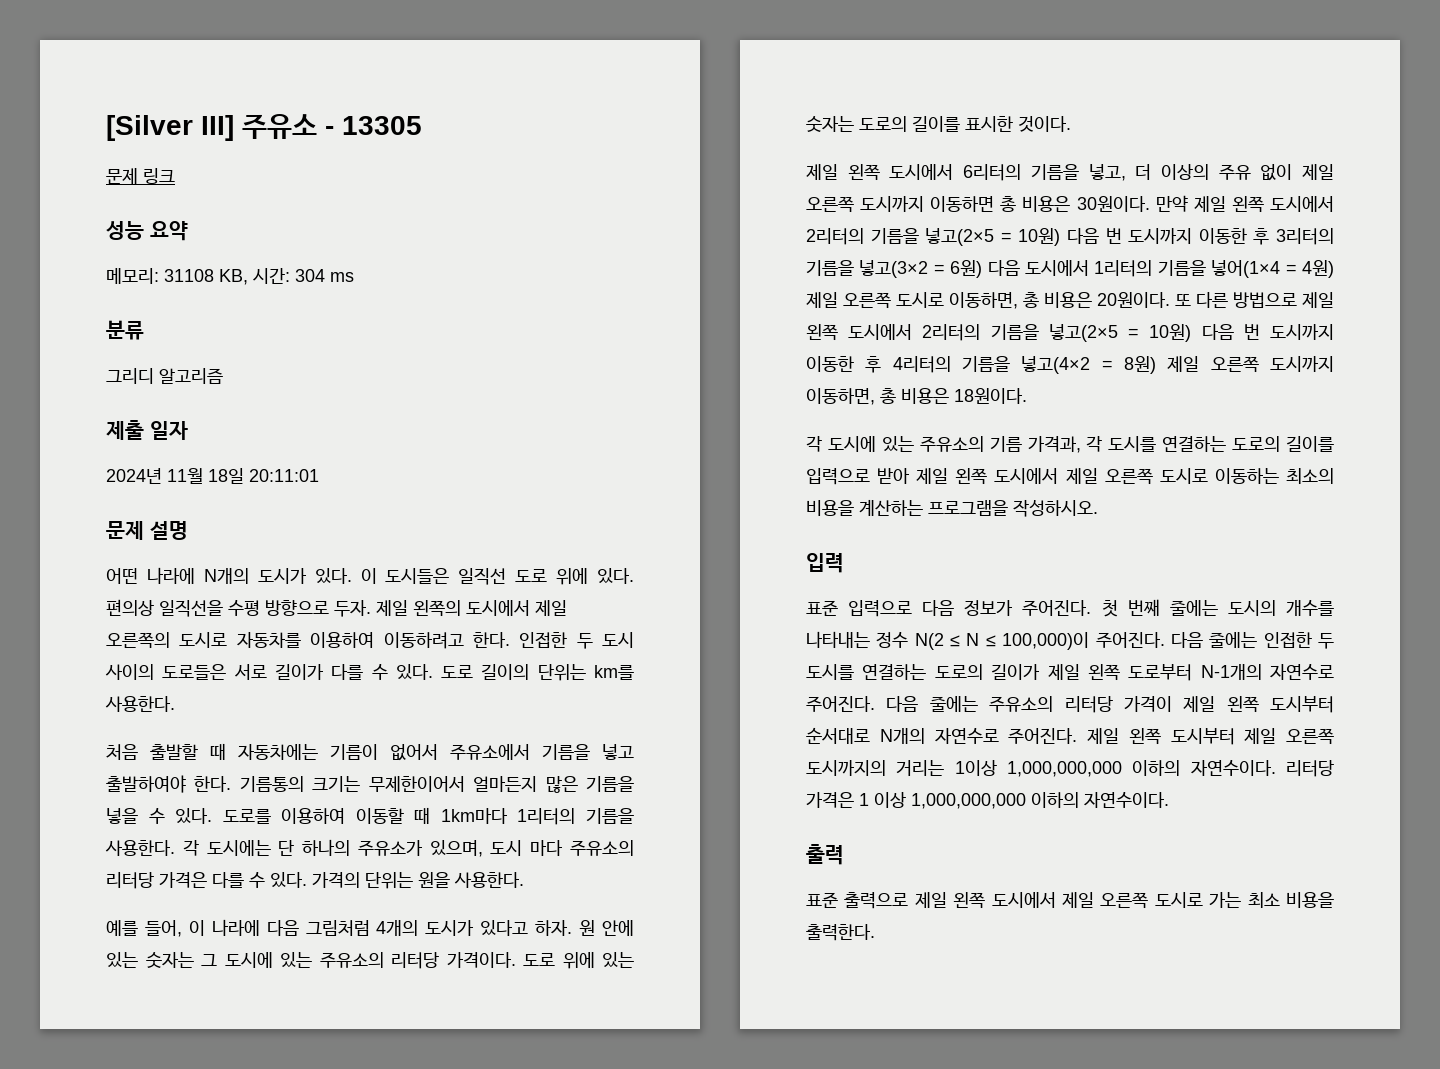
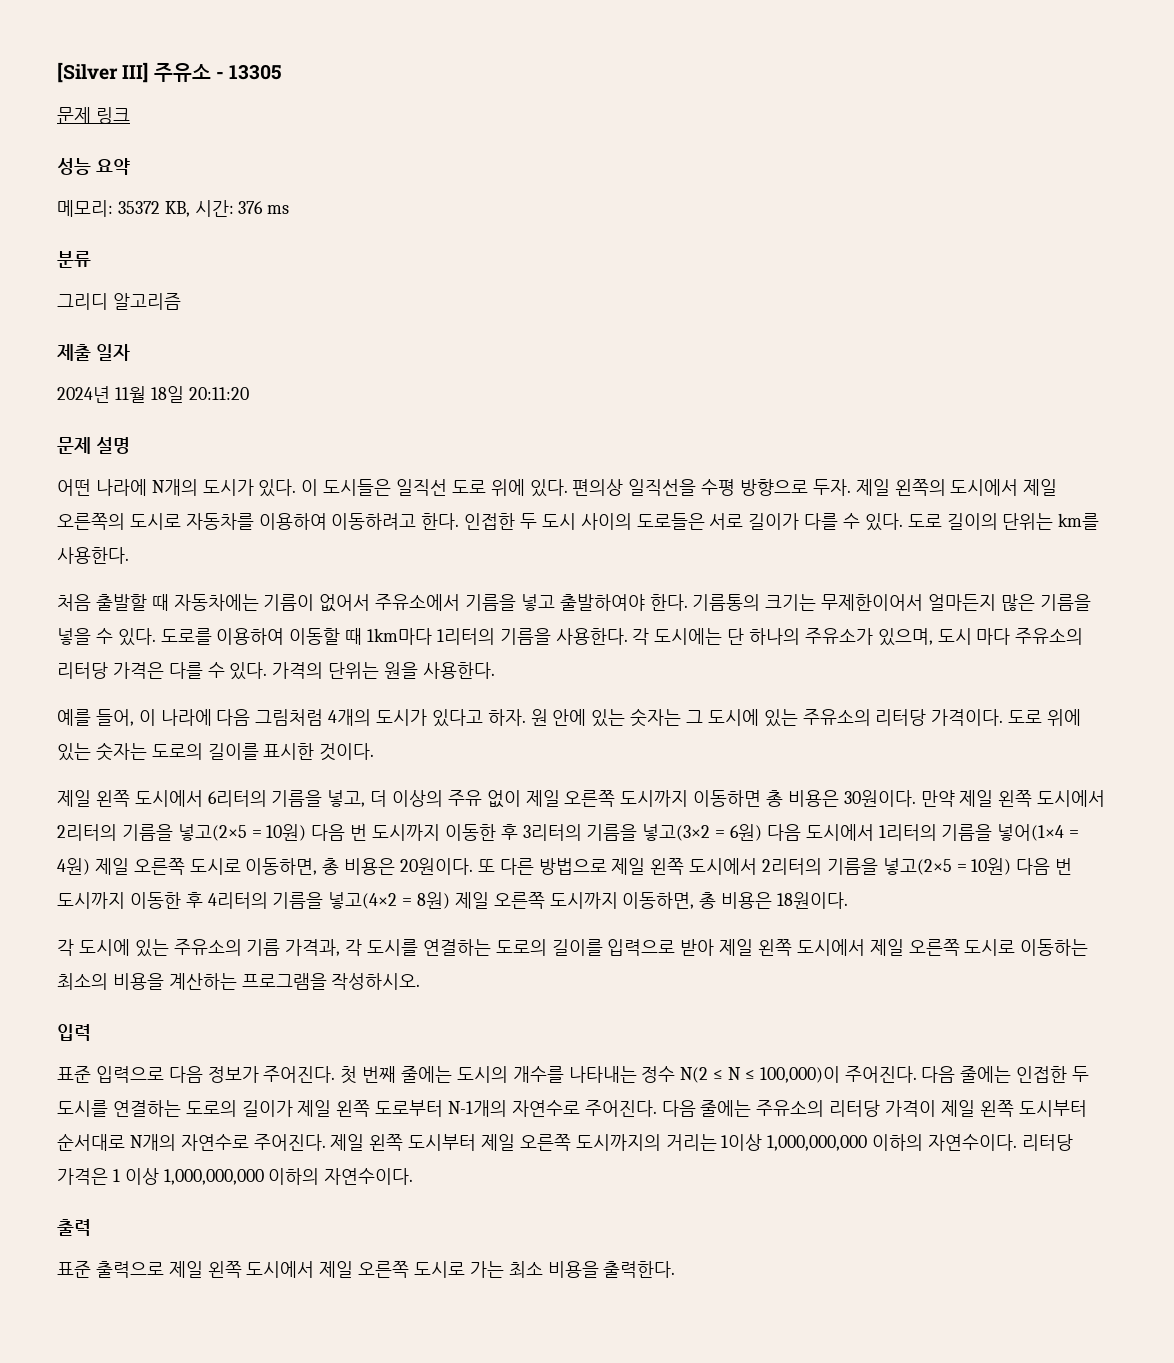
- 메모리: 31108 KB, 시간: 304 ms
+ 메모리: 35372 KB, 시간: 376 ms
- 2024년 11월 18일 20:11:01
+ 2024년 11월 18일 20:11:20

